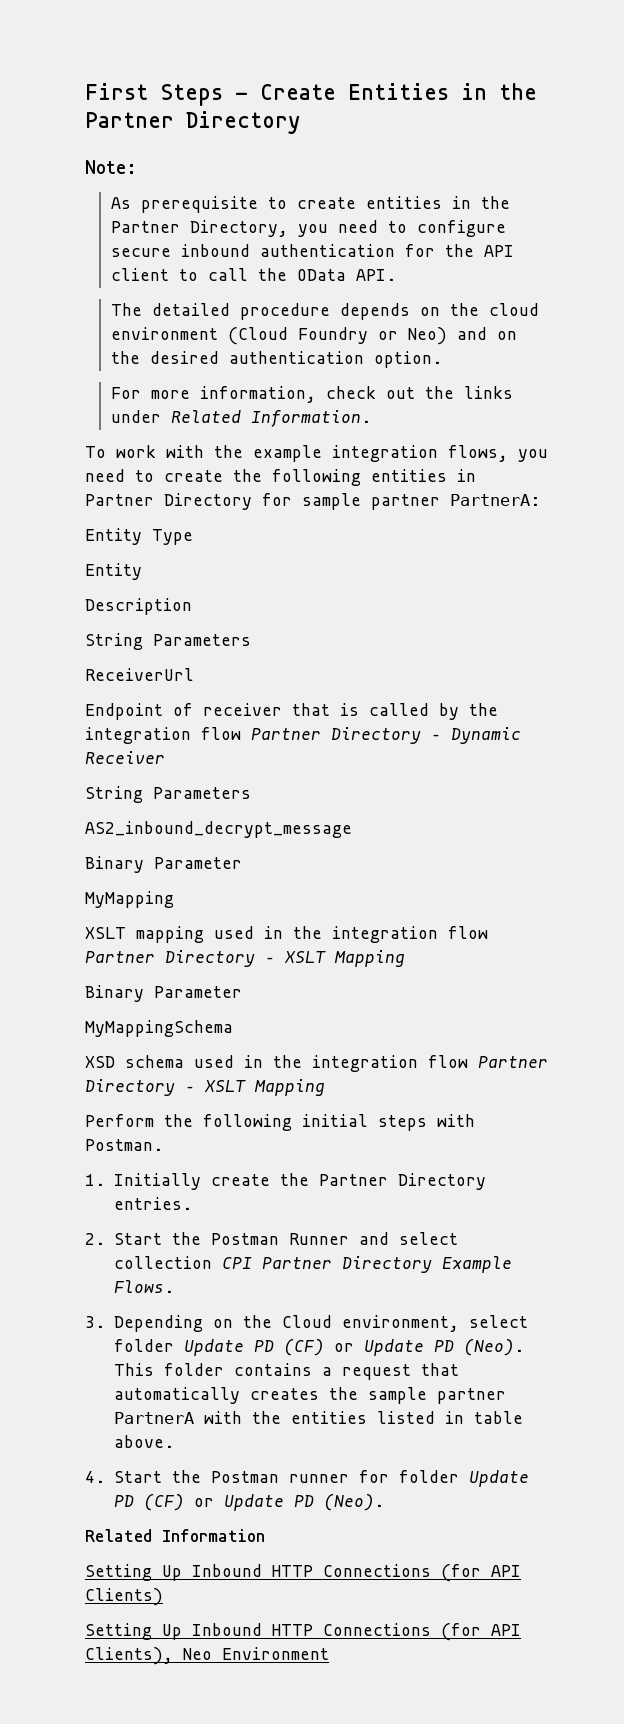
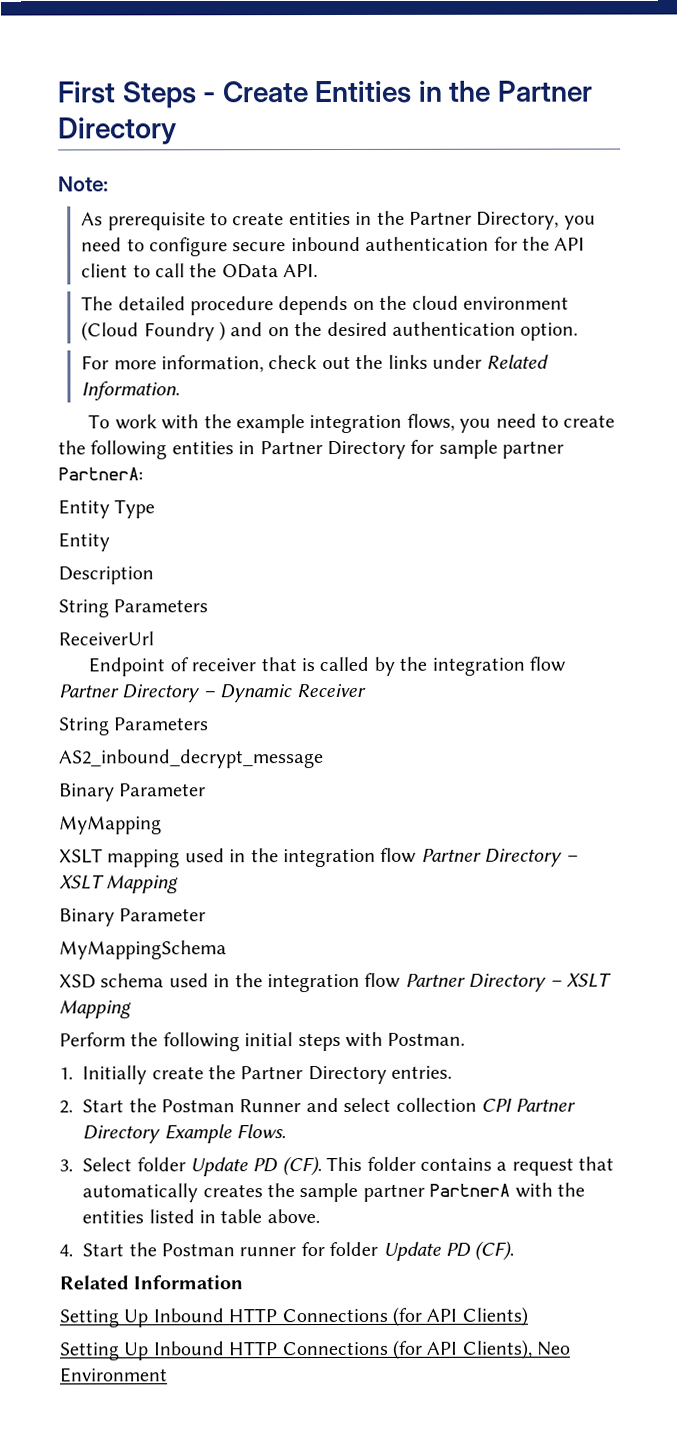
- The detailed procedure depends on the cloud environment (Cloud Foundry or Neo) and on the desired authentication option.
+ The detailed procedure depends on the cloud environment (Cloud Foundry ) and on the desired authentication option.
- 3. Depending on the Cloud environment, select folder Update PD (CF) or Update PD (Neo). This folder contains a request that automatically creates the sample partner PartnerA with the entities listed in table above.
+ 3. Select folder Update PD (CF). This folder contains a request that automatically creates the sample partner PartnerA with the entities listed in table above.
- 4. Start the Postman runner for folder Update PD (CF) or Update PD (Neo).
+ 4. Start the Postman runner for folder Update PD (CF).

